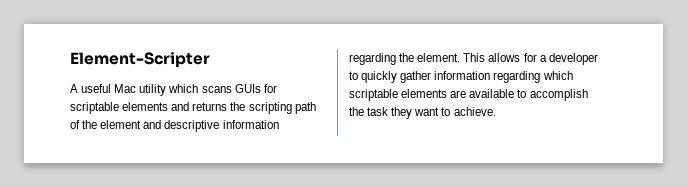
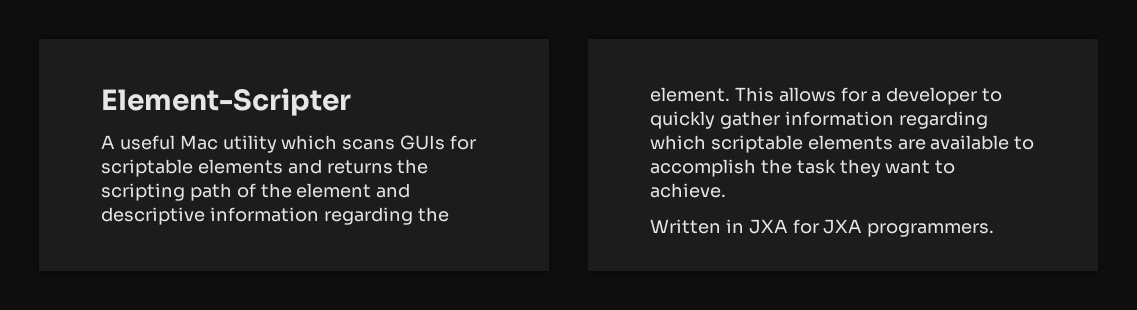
+ Written in JXA for JXA programmers.

